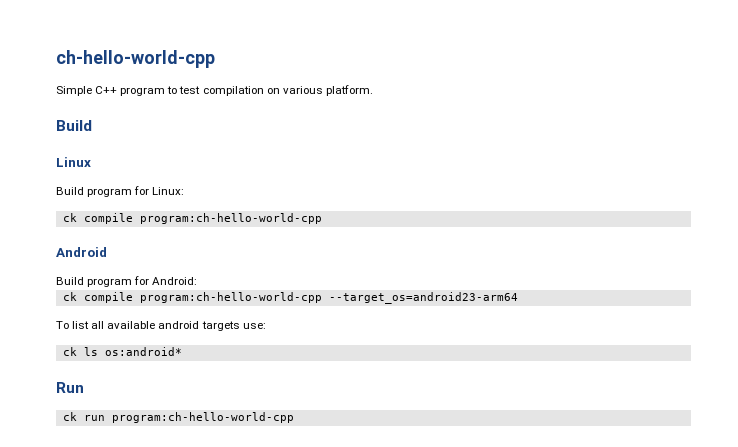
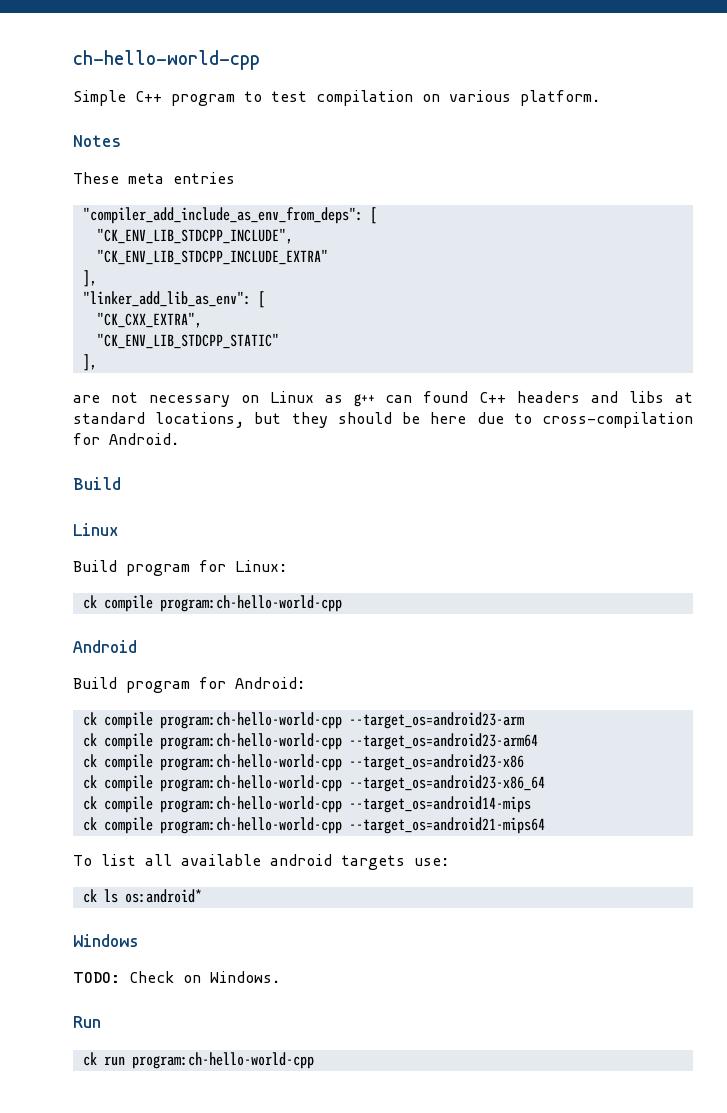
+ Notes
+ These meta entries
+ "compiler_add_include_as_env_from_deps": [
+ "CK_ENV_LIB_STDCPP_INCLUDE",
+ "CK_ENV_LIB_STDCPP_INCLUDE_EXTRA"
+ ],
+ "linker_add_lib_as_env": [
+ "CK_CXX_EXTRA",
+ "CK_ENV_LIB_STDCPP_STATIC"
+ ],
+ are not necessary on Linux as g++ can found C++ headers and libs at standard locations, but they should be here due to cross-compilation for Android.
+ ck compile program:ch-hello-world-cpp --target_os=android23-arm
+ ck compile program:ch-hello-world-cpp --target_os=android23-x86
+ ck compile program:ch-hello-world-cpp --target_os=android23-x86_64
+ ck compile program:ch-hello-world-cpp --target_os=android14-mips
+ ck compile program:ch-hello-world-cpp --target_os=android21-mips64
+ Windows
+ TODO: Check on Windows.

